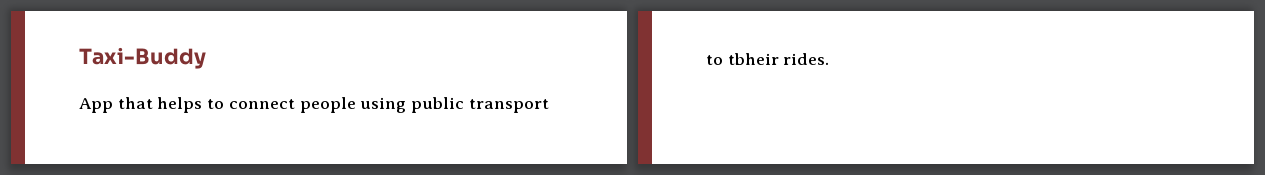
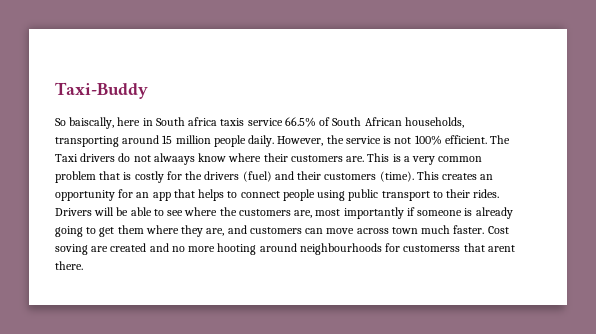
- App that helps to connect people using public transport to tbheir rides.
+ So baiscally, here in South africa taxis service 66.5% of South African households, transporting around 15 million people daily. However, the service is not 100% efficient. The Taxi drivers do not alwaays know where their customers are. This is a very common problem that is costly for the drivers (fuel) and their customers (time). This creates an opportunity for an app that helps to connect people using public transport to their rides. Drivers will be able to see where the customers are, most importantly if someone is already going to get them where they are, and customers can move across town much faster. Cost soving are created and no more hooting around neighbourhoods for customerss that arent there.

